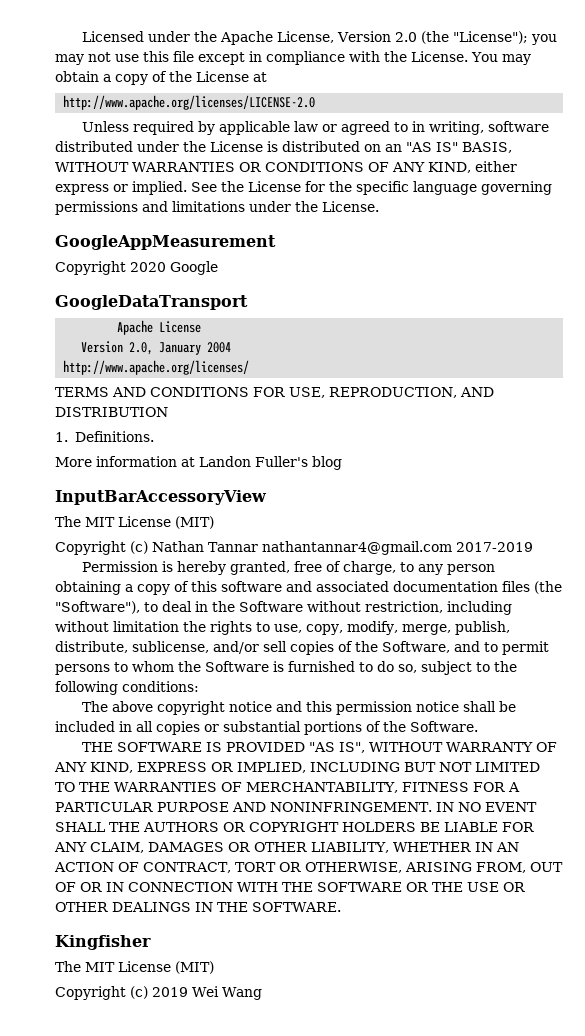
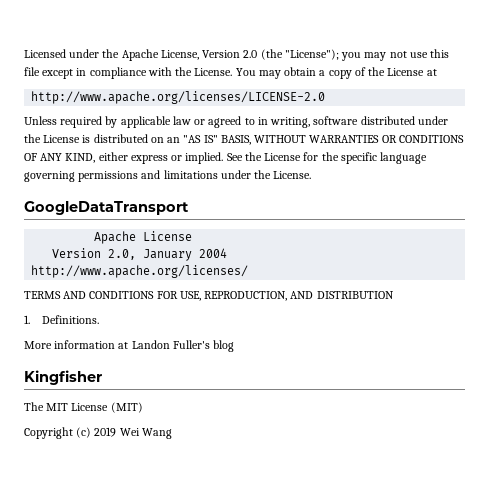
- GoogleAppMeasurement
- Copyright 2020 Google
- InputBarAccessoryView
- The MIT License (MIT)
- Copyright (c) Nathan Tannar nathantannar4@gmail.com 2017-2019
- Permission is hereby granted, free of charge, to any person obtaining a copy of this software and associated documentation files (the "Software"), to deal in the Software without restriction, including without limitation the rights to use, copy, modify, merge, publish, distribute, sublicense, and/or sell copies of the Software, and to permit persons to whom the Software is furnished to do so, subject to the following conditions:
- The above copyright notice and this permission notice shall be included in all copies or substantial portions of the Software.
- THE SOFTWARE IS PROVIDED "AS IS", WITHOUT WARRANTY OF ANY KIND, EXPRESS OR IMPLIED, INCLUDING BUT NOT LIMITED TO THE WARRANTIES OF MERCHANTABILITY, FITNESS FOR A PARTICULAR PURPOSE AND NONINFRINGEMENT. IN NO EVENT SHALL THE AUTHORS OR COPYRIGHT HOLDERS BE LIABLE FOR ANY CLAIM, DAMAGES OR OTHER LIABILITY, WHETHER IN AN ACTION OF CONTRACT, TORT OR OTHERWISE, ARISING FROM, OUT OF OR IN CONNECTION WITH THE SOFTWARE OR THE USE OR OTHER DEALINGS IN THE SOFTWARE.

